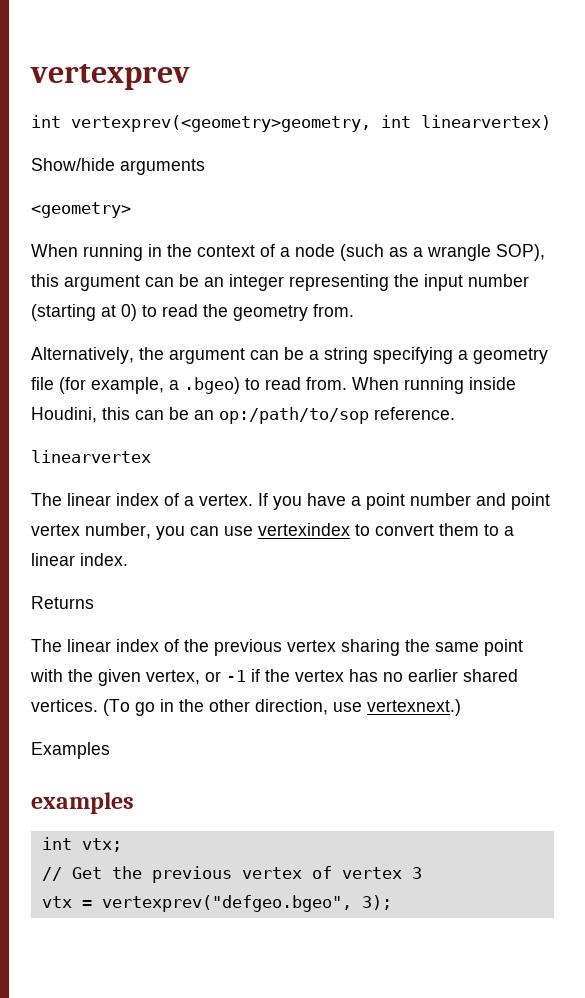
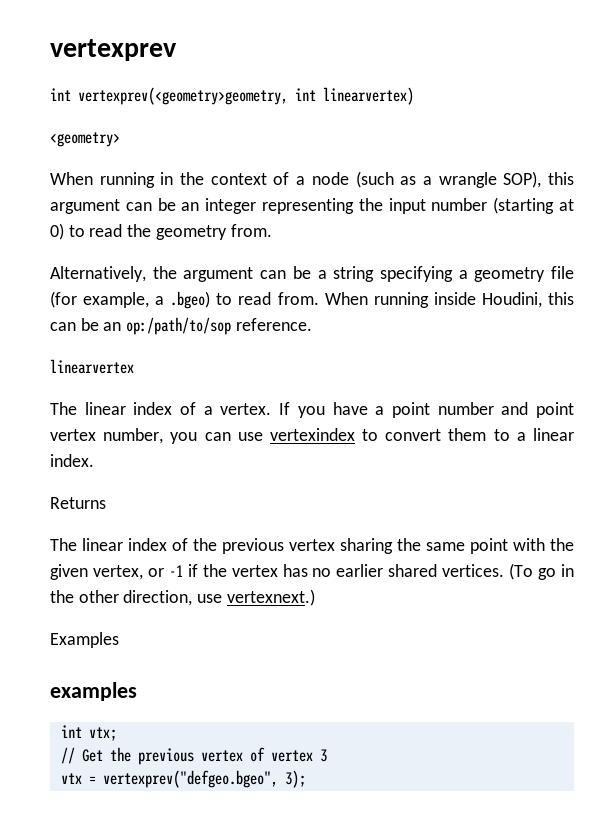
- Show/hide arguments

